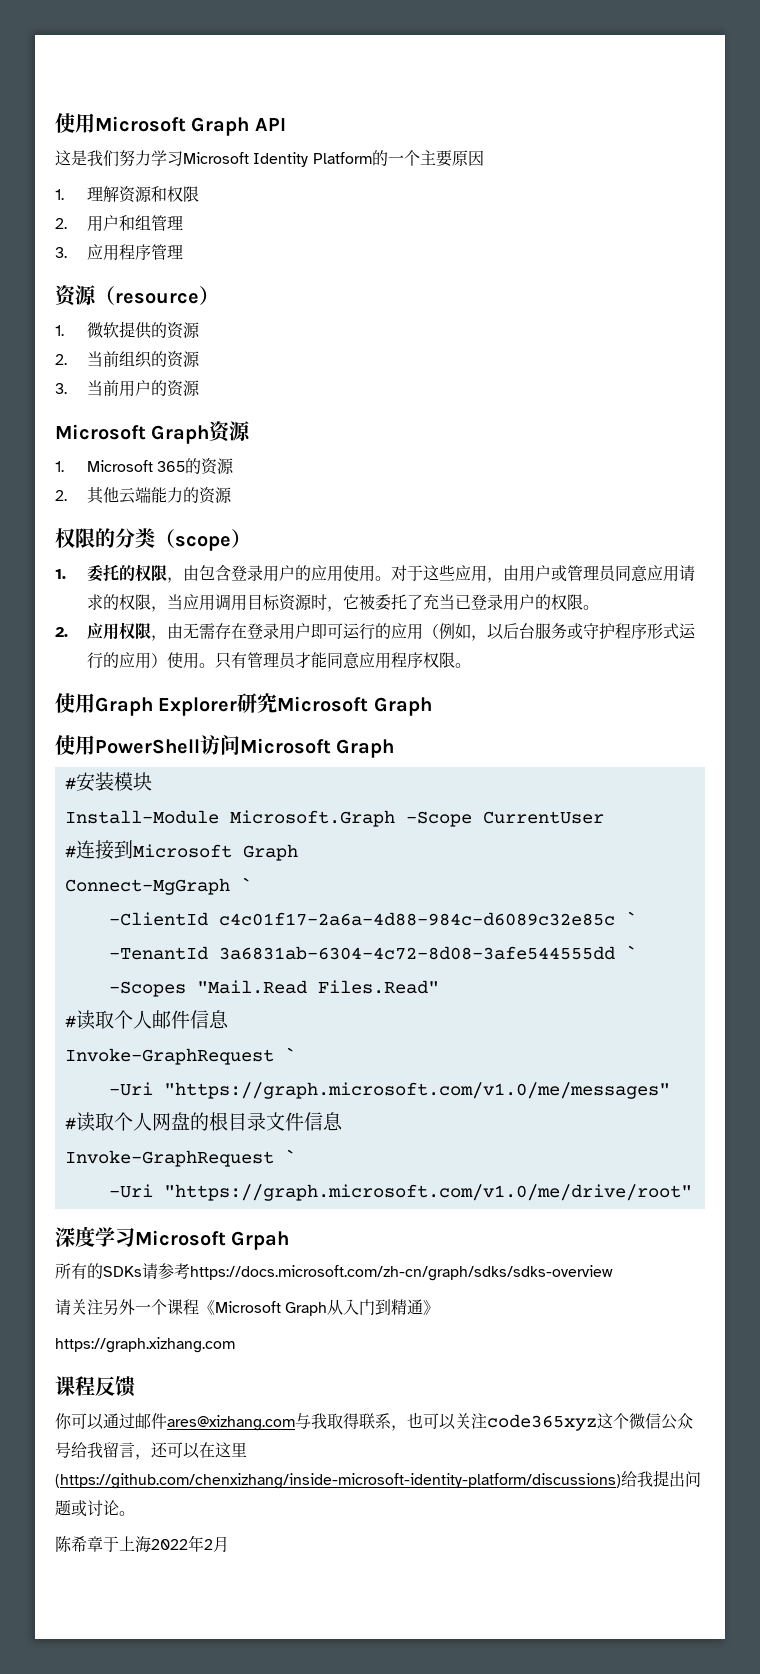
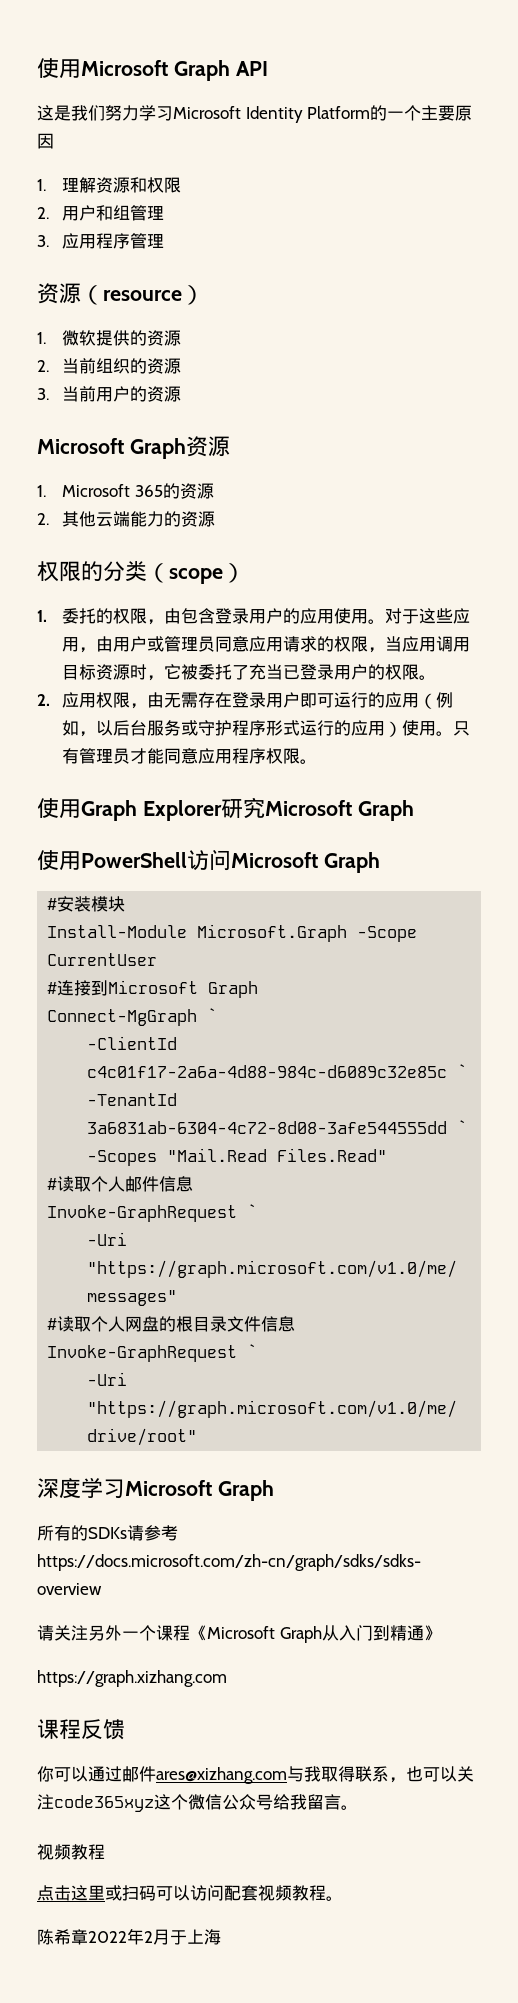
- 深度学习Microsoft Grpah
+ 深度学习Microsoft Graph
- 你可以通过邮件ares@xizhang.com与我取得联系，也可以关注code365xyz这个微信公众号给我留言，还可以在这里(https://github.com/chenxizhang/inside-microsoft-identity-platform/discussions)给我提出问题或讨论。
+ 你可以通过邮件ares@xizhang.com与我取得联系，也可以关注code365xyz这个微信公众号给我留言。
+ 视频教程
+ 点击这里或扫码可以访问配套视频教程。
- 陈希章于上海2022年2月
+ 陈希章2022年2月于上海

